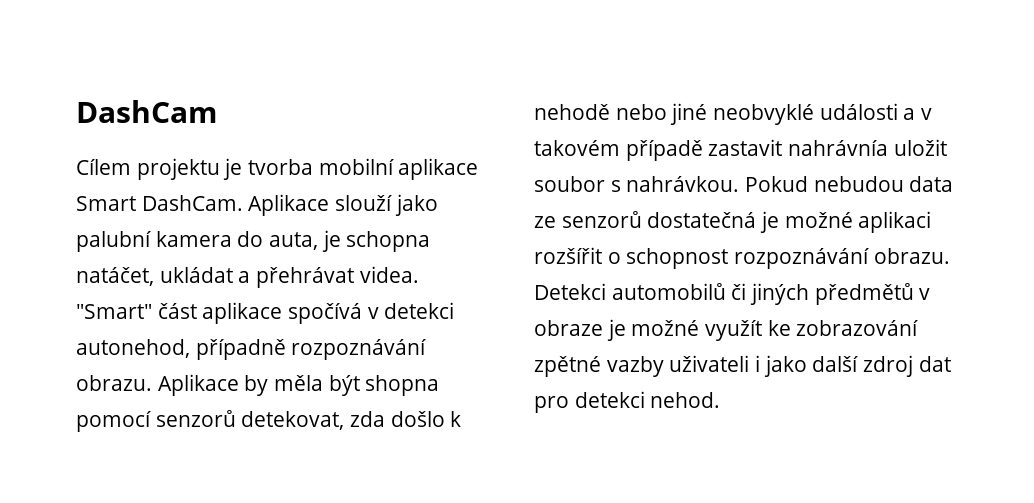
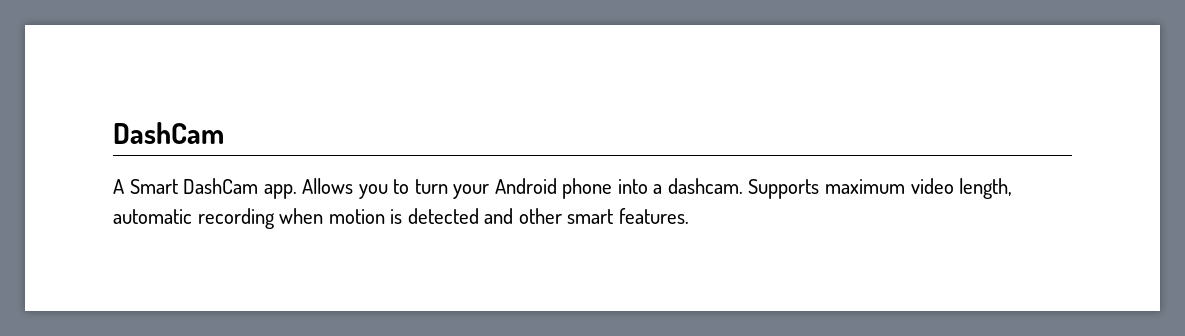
- Cílem projektu je tvorba mobilní aplikace Smart DashCam. Aplikace slouží jako palubní kamera do auta, je schopna natáčet, ukládat a přehrávat videa. "Smart" část aplikace spočívá v detekci autonehod, případně rozpoznávání obrazu. Aplikace by měla být shopna pomocí senzorů detekovat, zda došlo k nehodě nebo jiné neobvyklé události a v takovém případě zastavit nahrávnía uložit soubor s nahrávkou. Pokud nebudou data ze senzorů dostatečná je možné aplikaci rozšířit o schopnost rozpoznávání obrazu. Detekci automobilů či jiných předmětů v obraze je možné využít ke zobrazování zpětné vazby uživateli i jako další zdroj dat pro detekci nehod.
+ A Smart DashCam app. Allows you to turn your Android phone into a dashcam. Supports maximum video length, automatic recording when motion is detected and other smart features.

